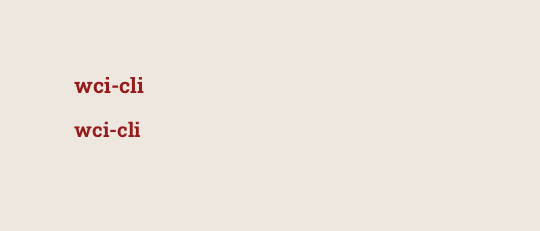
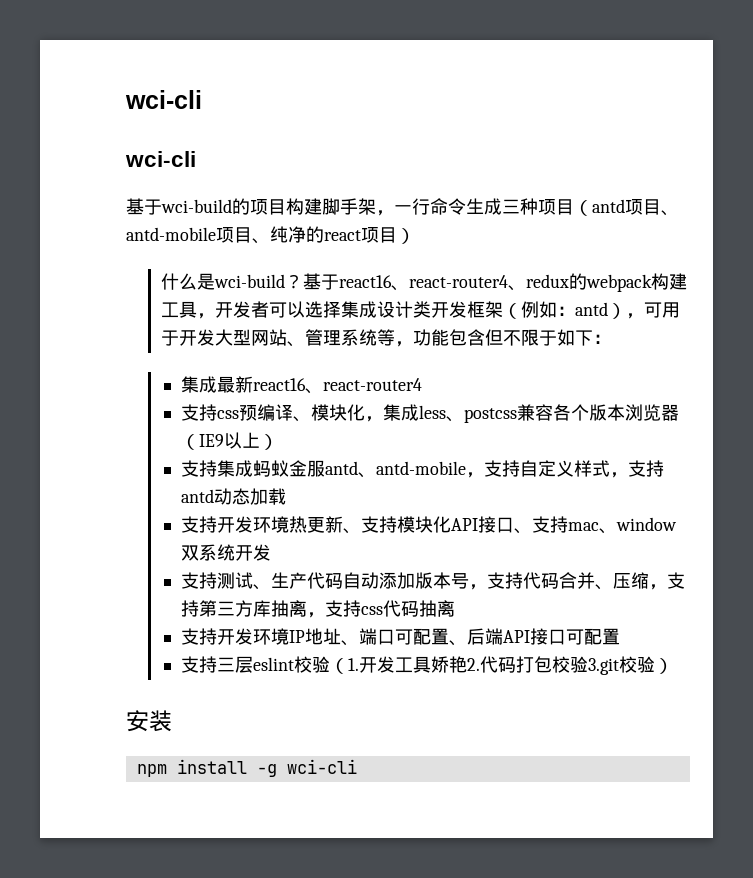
+ 基于wci-build的项目构建脚手架，一行命令生成三种项目（antd项目、antd-mobile项目、纯净的react项目）
+ 什么是wci-build？基于react16、react-router4、redux的webpack构建工具，开发者可以选择集成设计类开发框架（例如：antd），可用于开发大型网站、管理系统等，功能包含但不限于如下：
+ 集成最新react16、react-router4
+ 支持css预编译、模块化，集成less、postcss兼容各个版本浏览器（IE9以上）
+ 支持集成蚂蚁金服antd、antd-mobile，支持自定义样式，支持antd动态加载
+ 支持开发环境热更新、支持模块化API接口、支持mac、window双系统开发
+ 支持测试、生产代码自动添加版本号，支持代码合并、压缩，支持第三方库抽离，支持css代码抽离
+ 支持开发环境IP地址、端口可配置、后端API接口可配置
+ 支持三层eslint校验（1.开发工具娇艳2.代码打包校验3.git校验）
+ 安装
+ npm install -g wci-cli

